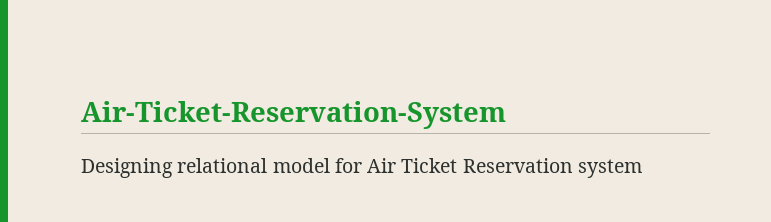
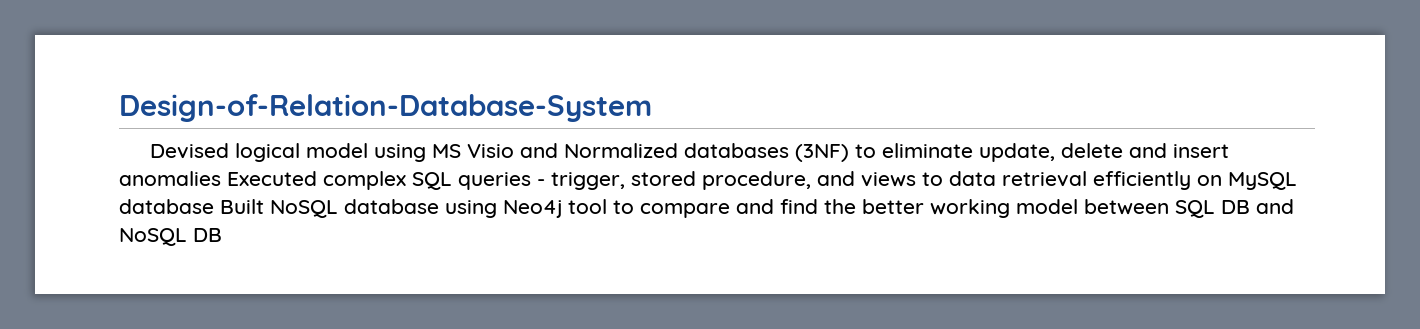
- Air-Ticket-Reservation-System
- Designing relational model for Air Ticket Reservation system
+ Design-of-Relation-Database-System
+ Devised logical model using MS Visio and Normalized databases (3NF) to eliminate update, delete and insert anomalies Executed complex SQL queries - trigger, stored procedure, and views to data retrieval efficiently on MySQL database Built NoSQL database using Neo4j tool to compare and find the better working model between SQL DB and NoSQL DB

